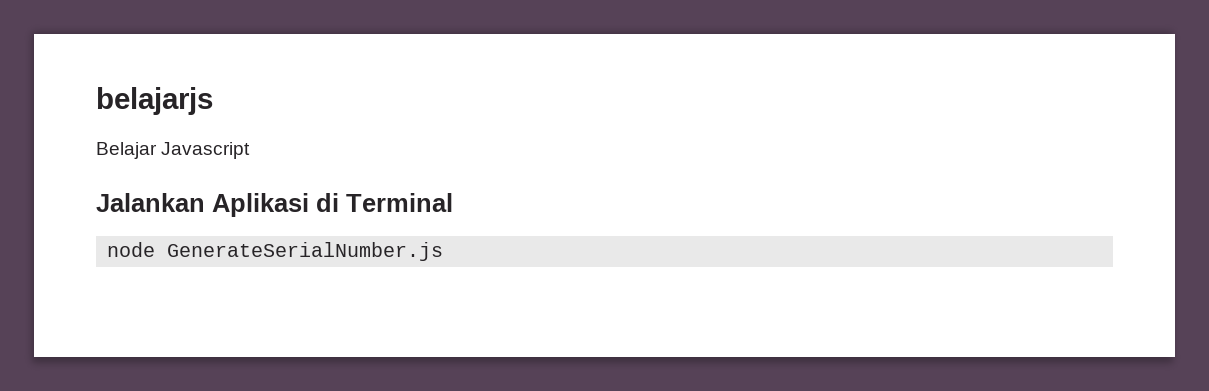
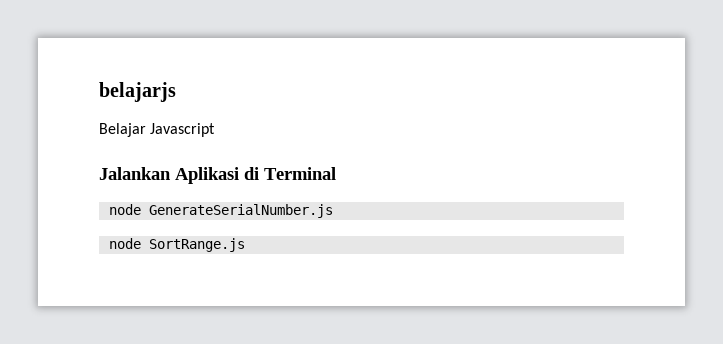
+ node SortRange.js

